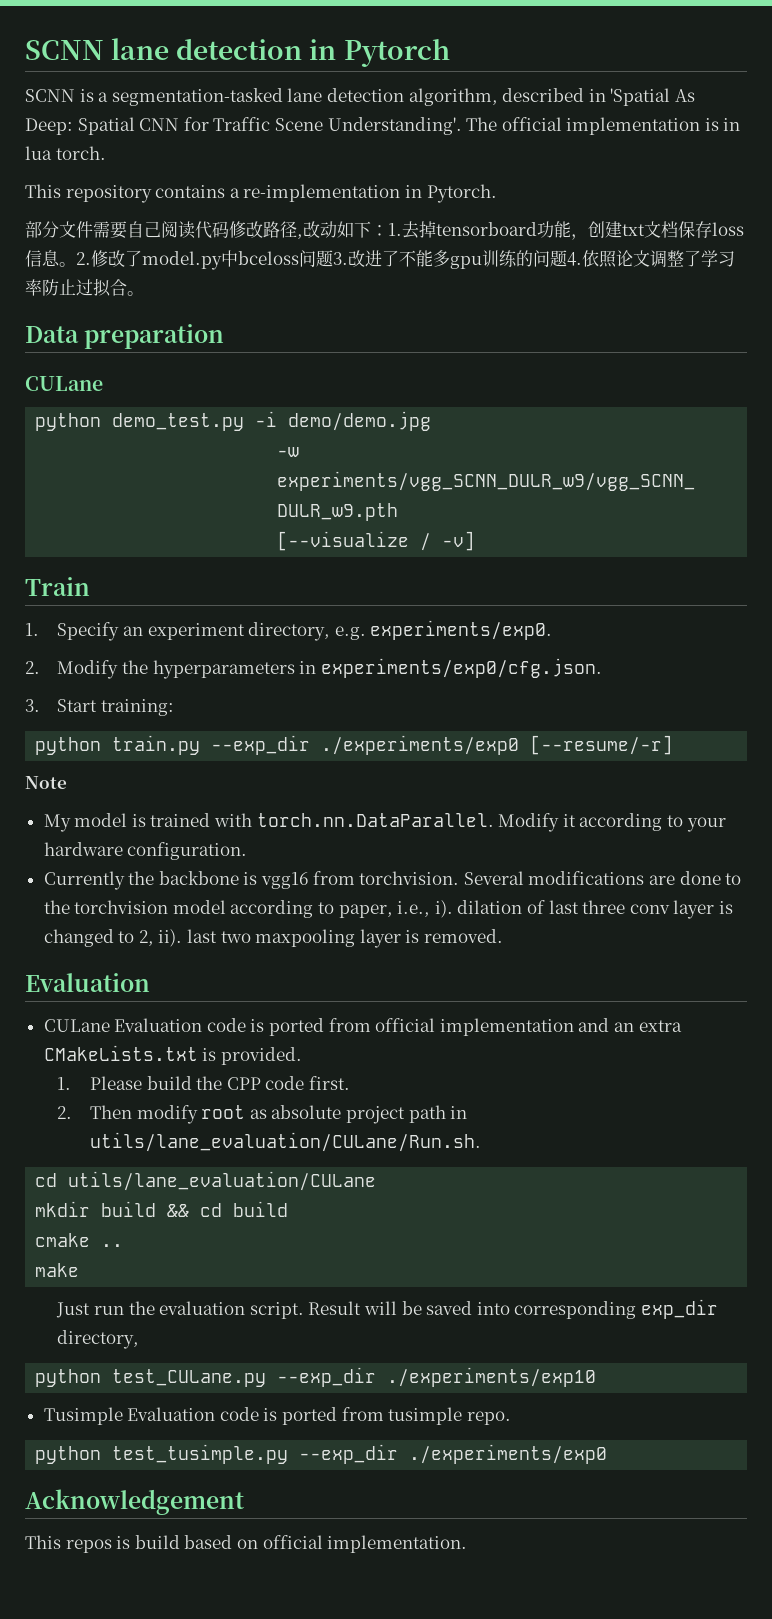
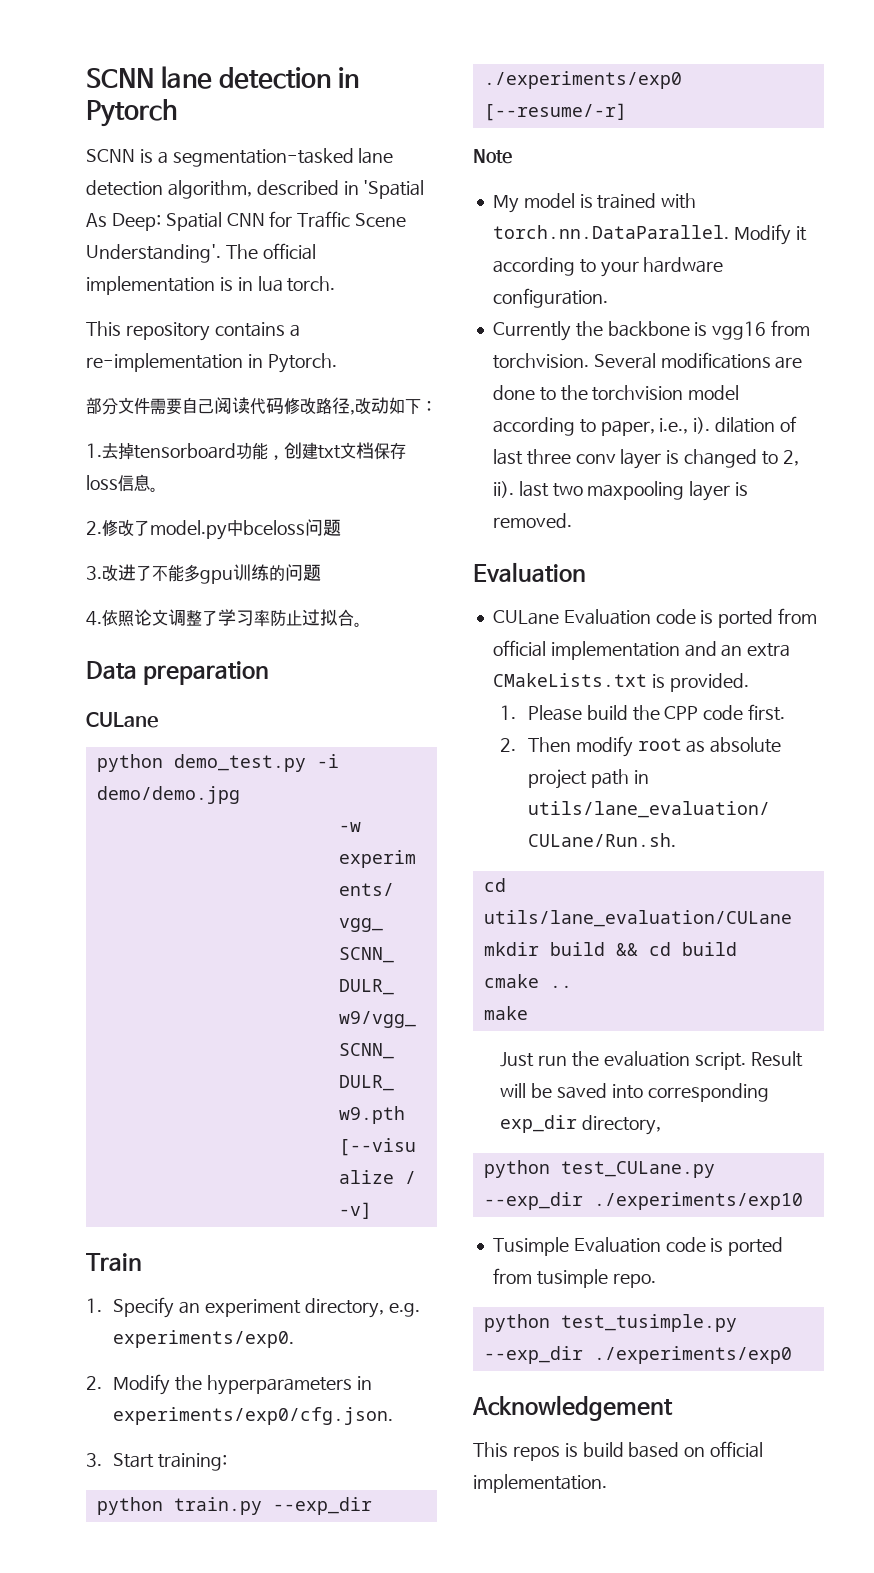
- 部分文件需要自己阅读代码修改路径,改动如下：1.去掉tensorboard功能，创建txt文档保存loss信息。2.修改了model.py中bceloss问题3.改进了不能多gpu训练的问题4.依照论文调整了学习率防止过拟合。
+ 部分文件需要自己阅读代码修改路径,改动如下：
+ 1.去掉tensorboard功能，创建txt文档保存loss信息。
+ 2.修改了model.py中bceloss问题
+ 3.改进了不能多gpu训练的问题
+ 4.依照论文调整了学习率防止过拟合。

